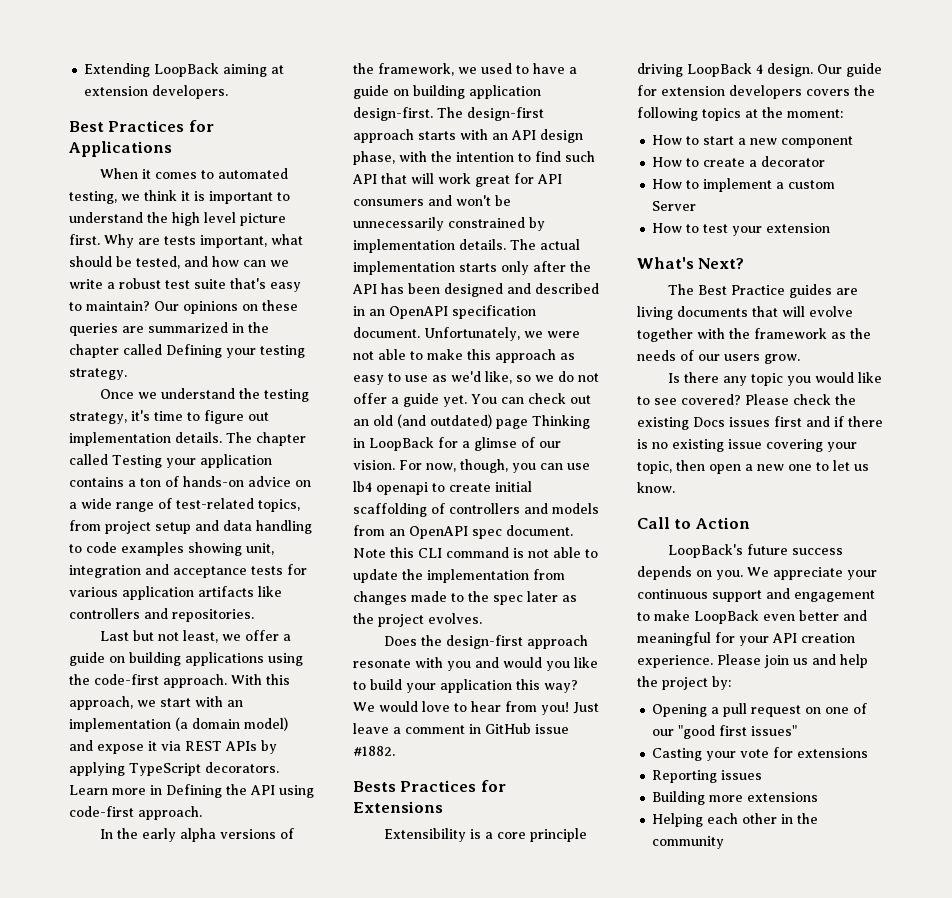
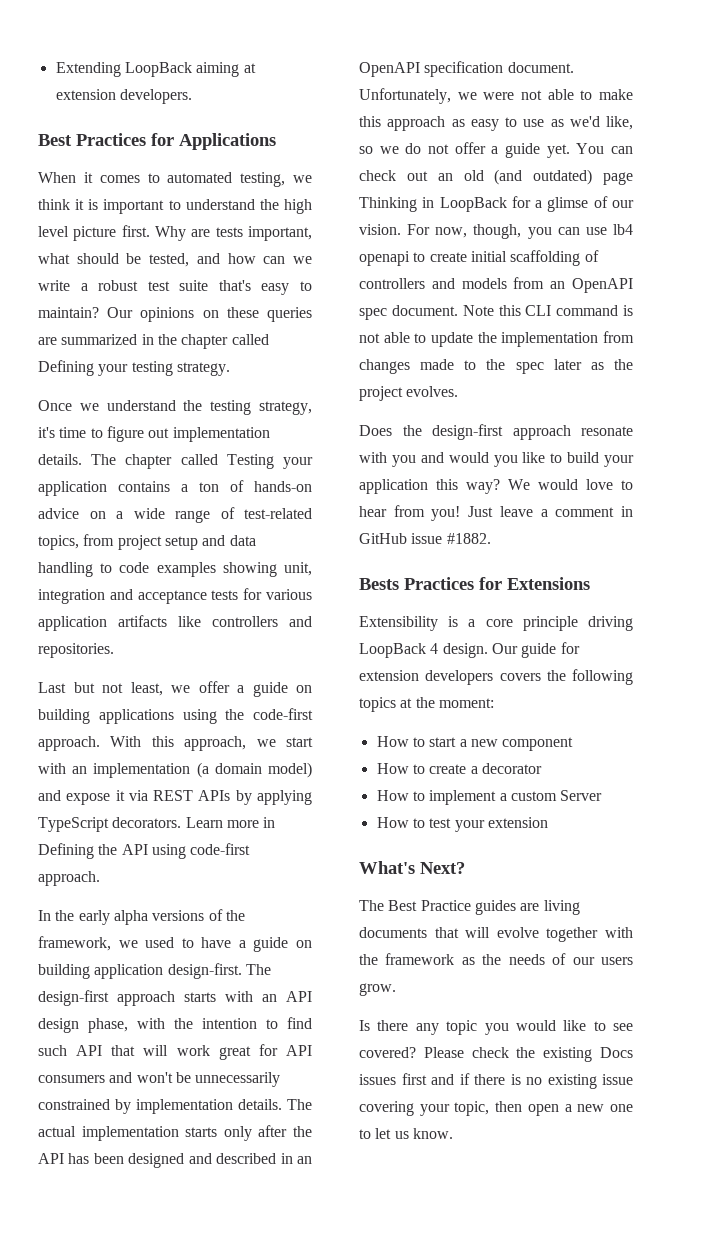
- Call to Action
- LoopBack's future success depends on you. We appreciate your continuous support and engagement to make LoopBack even better and meaningful for your API creation experience. Please join us and help the project by:
- Opening a pull request on one of our "good first issues"
- Casting your vote for extensions
- Reporting issues
- Building more extensions
- Helping each other in the community

